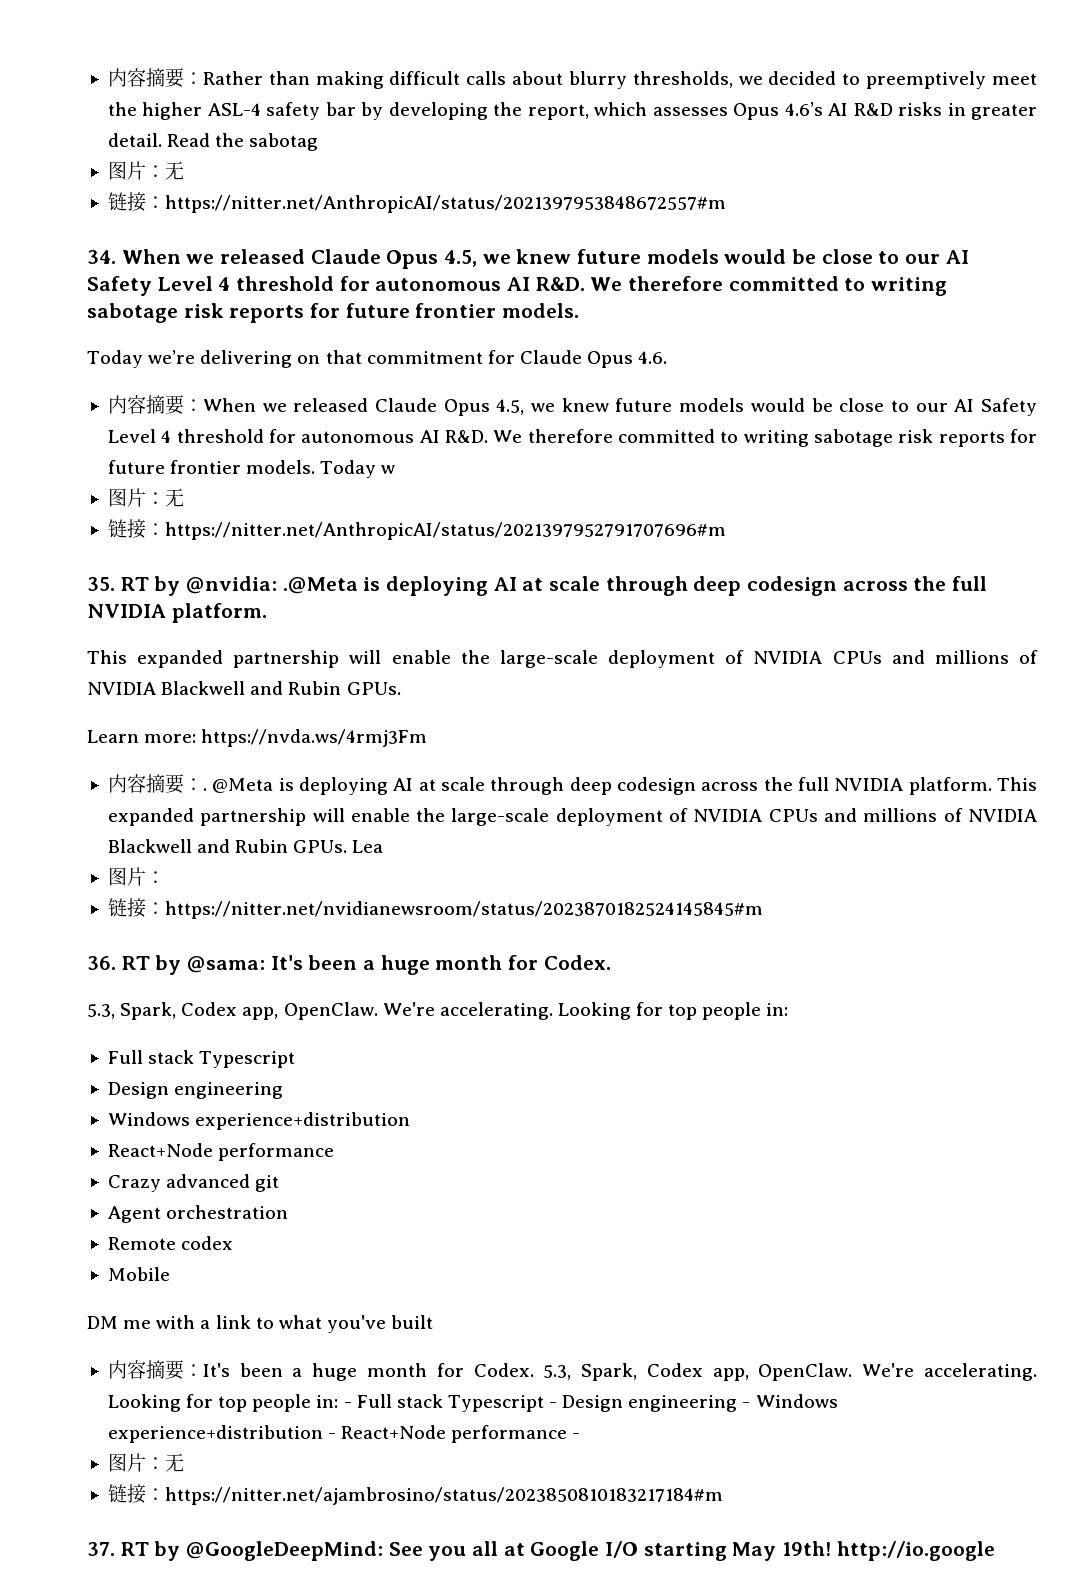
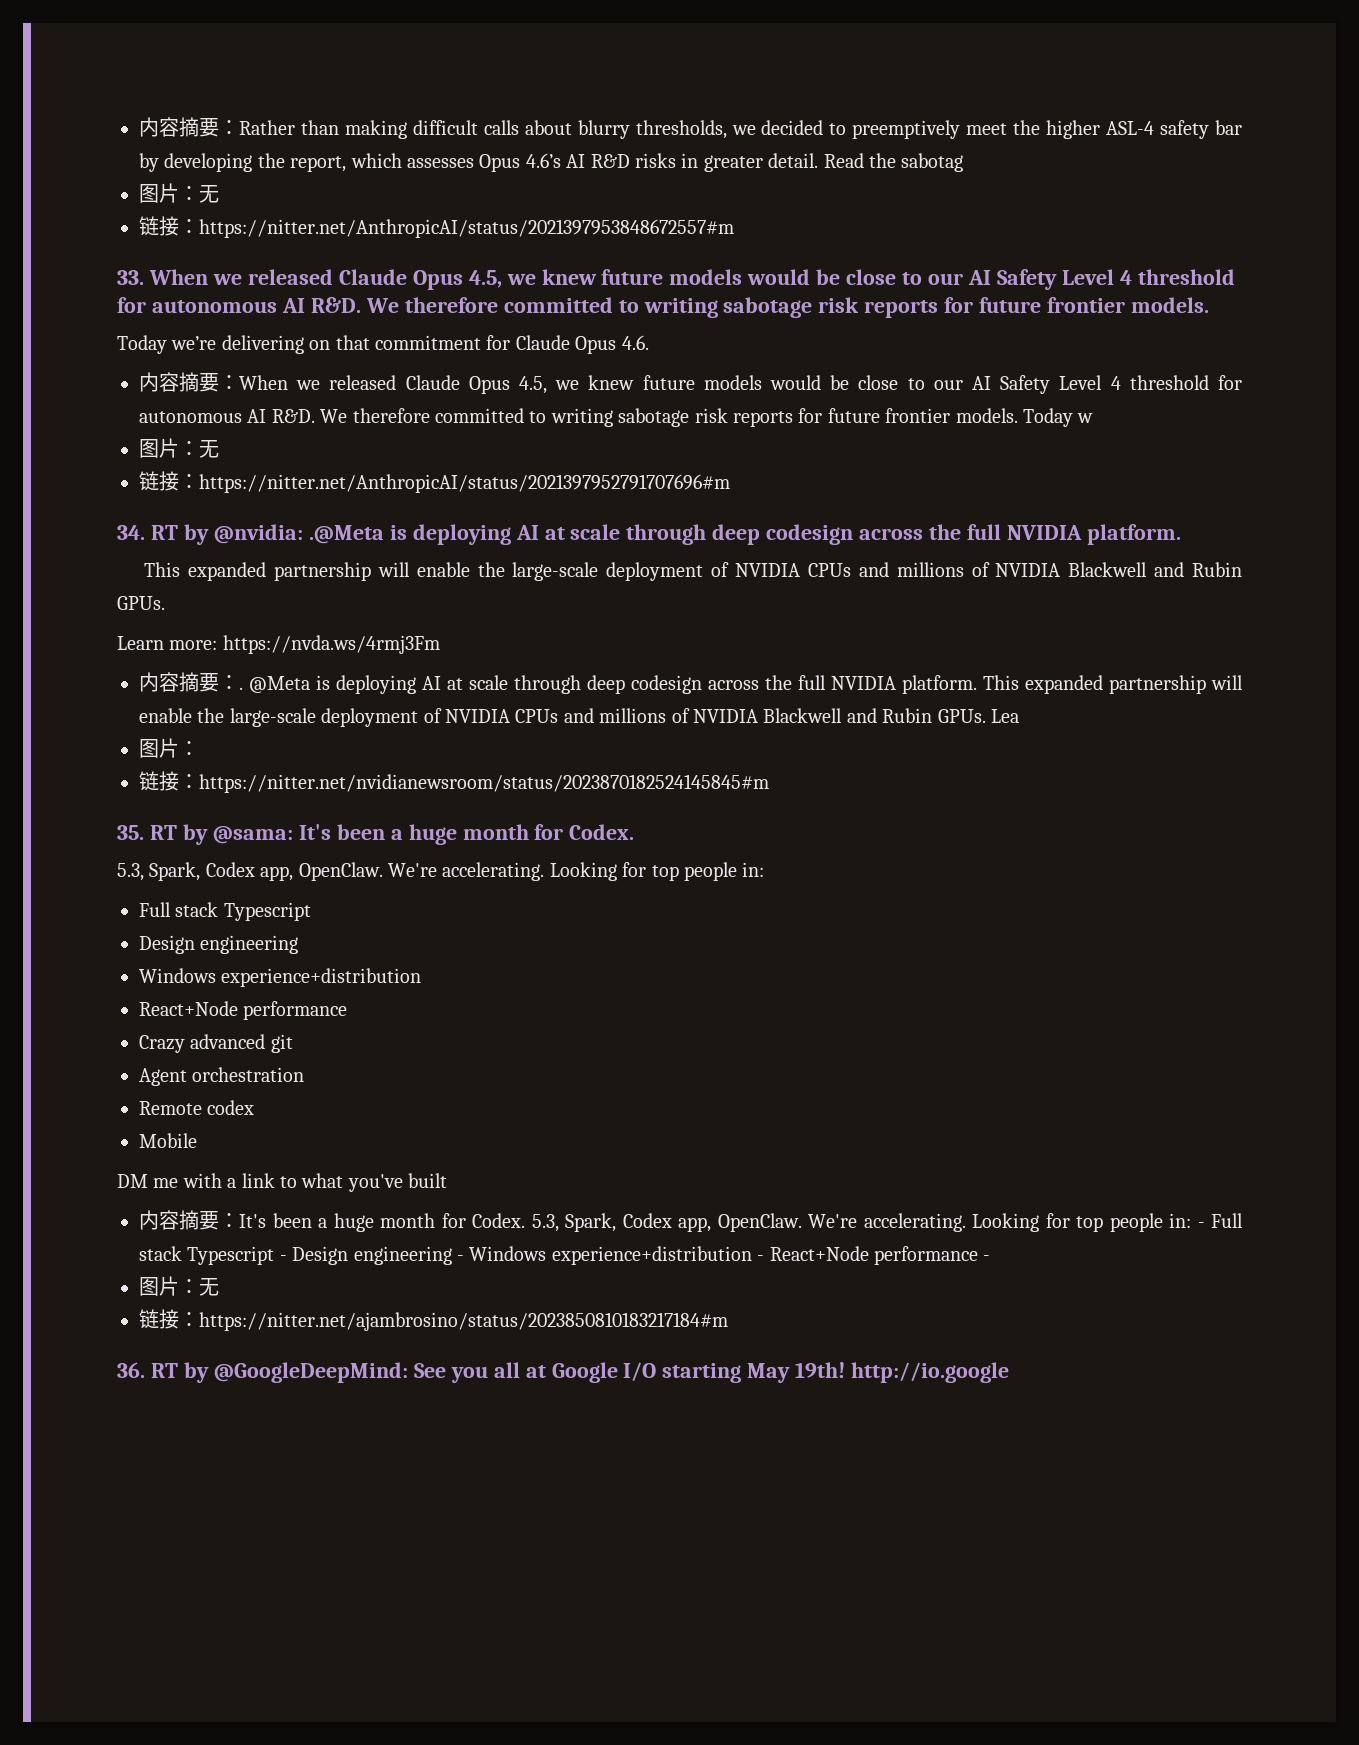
- 34. When we released Claude Opus 4.5, we knew future models would be close to our AI Safety Level 4 threshold for autonomous AI R&D. We therefore committed to writing sabotage risk reports for future frontier models.
+ 33. When we released Claude Opus 4.5, we knew future models would be close to our AI Safety Level 4 threshold for autonomous AI R&D. We therefore committed to writing sabotage risk reports for future frontier models.
- 35. RT by @nvidia: .@Meta is deploying AI at scale through deep codesign across the full NVIDIA platform.
+ 34. RT by @nvidia: .@Meta is deploying AI at scale through deep codesign across the full NVIDIA platform.
- 36. RT by @sama: It's been a huge month for Codex.
+ 35. RT by @sama: It's been a huge month for Codex.
- 37. RT by @GoogleDeepMind: See you all at Google I/O starting May 19th! http://io.google
+ 36. RT by @GoogleDeepMind: See you all at Google I/O starting May 19th! http://io.google

